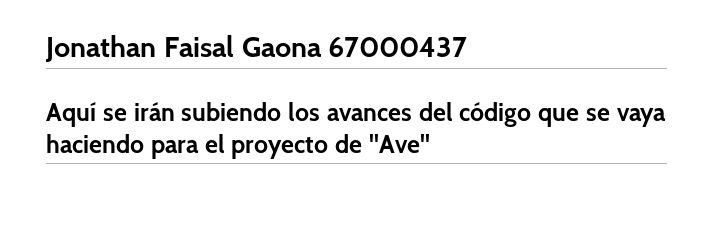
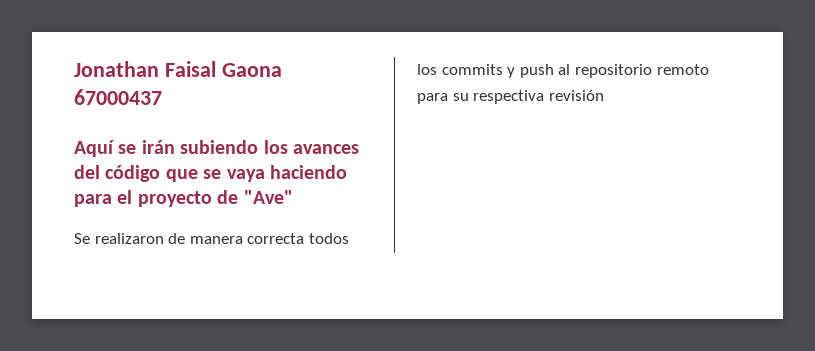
+ Se realizaron de manera correcta todos los commits y push al repositorio remoto para su respectiva revisión

